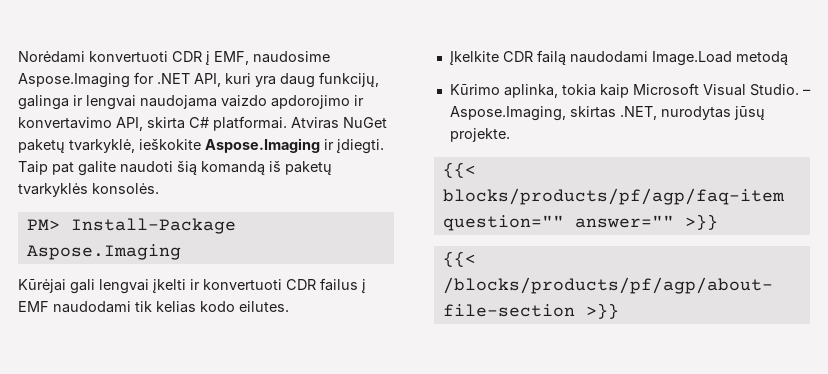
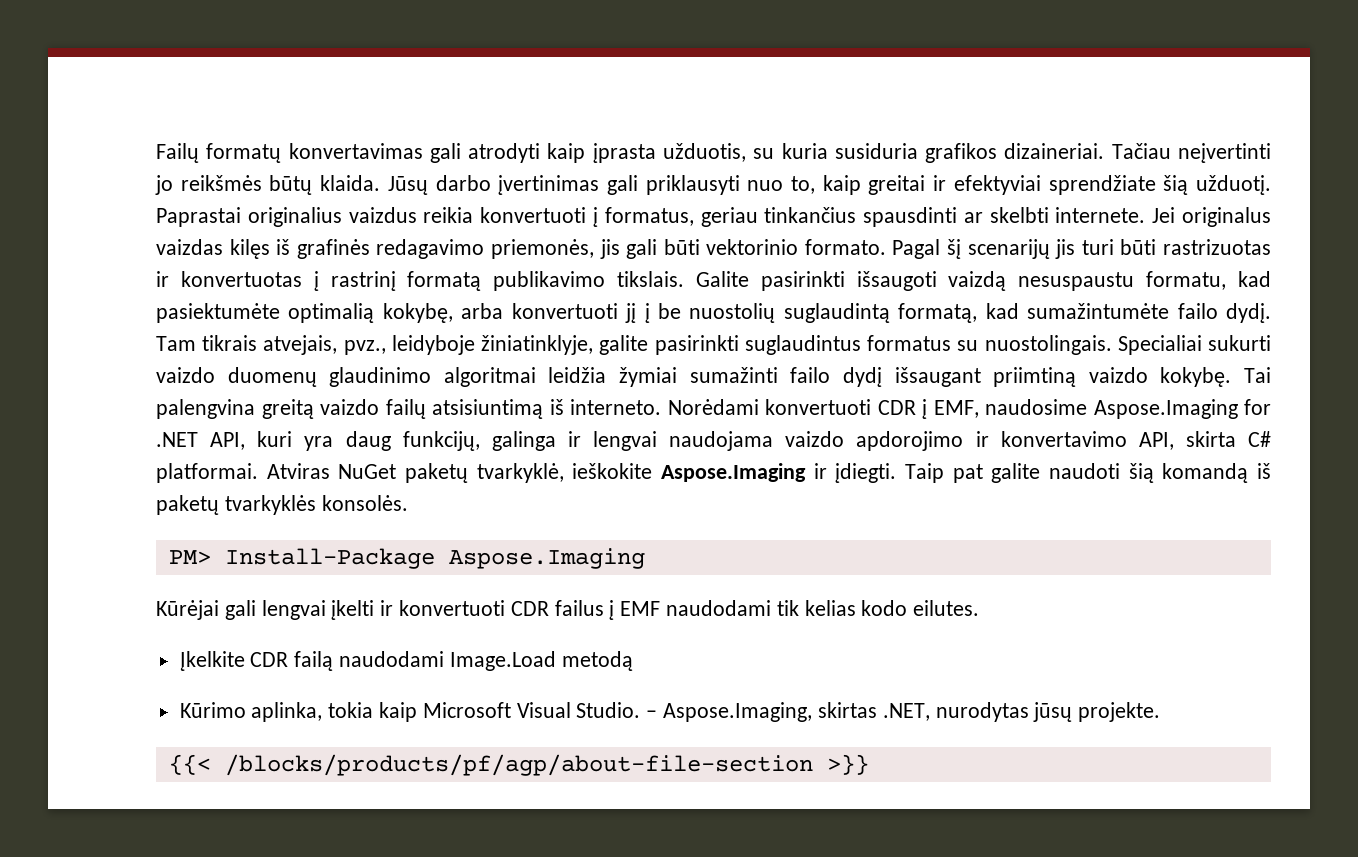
+ Failų formatų konvertavimas gali atrodyti kaip įprasta užduotis, su kuria susiduria grafikos dizaineriai. Tačiau neįvertinti jo reikšmės būtų klaida. Jūsų darbo įvertinimas gali priklausyti nuo to, kaip greitai ir efektyviai sprendžiate šią užduotį. Paprastai originalius vaizdus reikia konvertuoti į formatus, geriau tinkančius spausdinti ar skelbti internete. Jei originalus vaizdas kilęs iš grafinės redagavimo priemonės, jis gali būti vektorinio formato. Pagal šį scenarijų jis turi būti rastrizuotas ir konvertuotas į rastrinį formatą publikavimo tikslais. Galite pasirinkti išsaugoti vaizdą nesuspaustu formatu, kad pasiektumėte optimalią kokybę, arba konvertuoti jį į be nuostolių suglaudintą formatą, kad sumažintumėte failo dydį. Tam tikrais atvejais, pvz., leidyboje žiniatinklyje, galite pasirinkti suglaudintus formatus su nuostolingais. Specialiai sukurti vaizdo duomenų glaudinimo algoritmai leidžia žymiai sumažinti failo dydį išsaugant priimtiną vaizdo kokybę. Tai palengvina greitą vaizdo failų atsisiuntimą iš interneto.
- {{< blocks/products/pf/agp/faq-item question="" answer="" >}}

